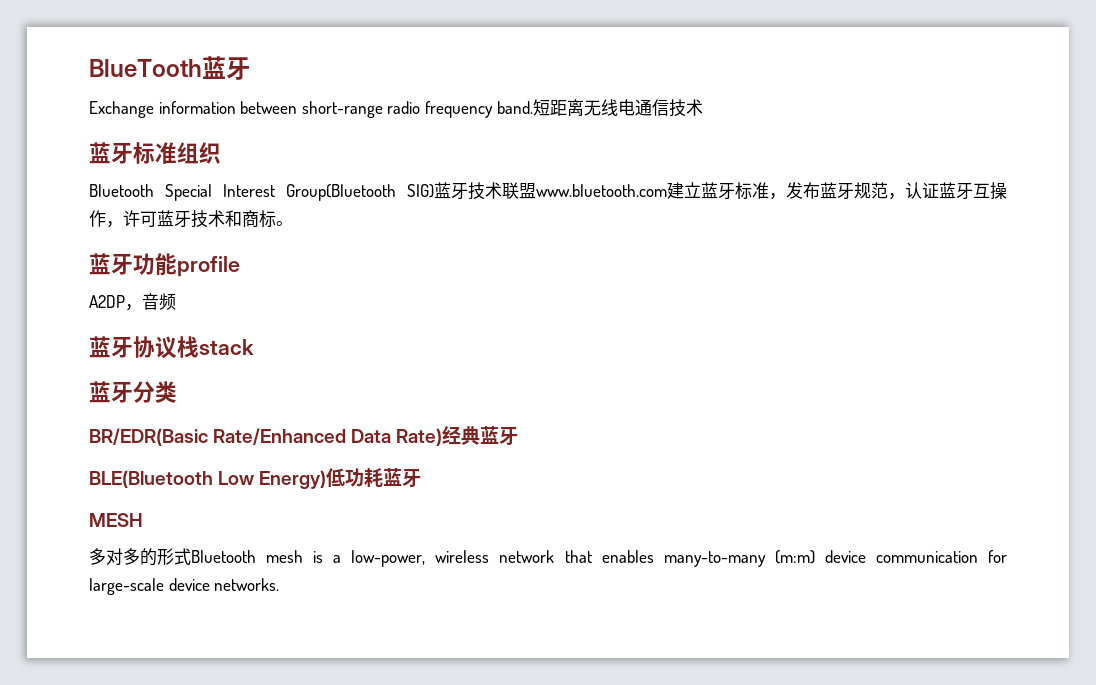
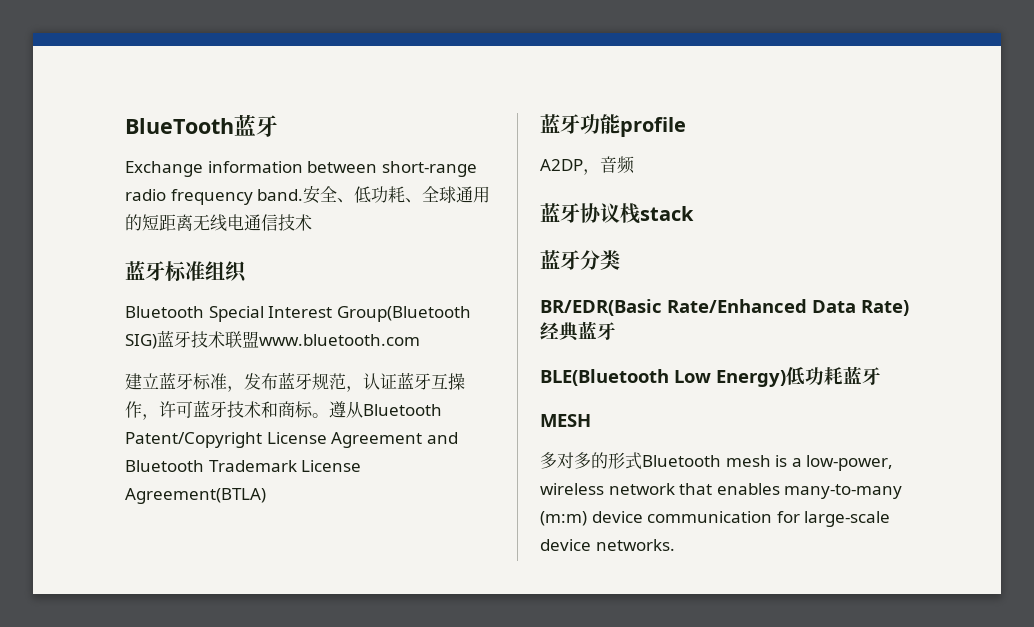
- 短距离无线电通信技术
+ 安全、低功耗、全球通用的短距离无线电通信技术
- Bluetooth Special Interest Group(Bluetooth SIG)蓝牙技术联盟www.bluetooth.com建立蓝牙标准，发布蓝牙规范，认证蓝牙互操作，许可蓝牙技术和商标。
+ Bluetooth Special Interest Group(Bluetooth SIG)蓝牙技术联盟www.bluetooth.com
+ 建立蓝牙标准，发布蓝牙规范，认证蓝牙互操作，许可蓝牙技术和商标。遵从Bluetooth Patent/Copyright License Agreement and Bluetooth Trademark License Agreement(BTLA)

